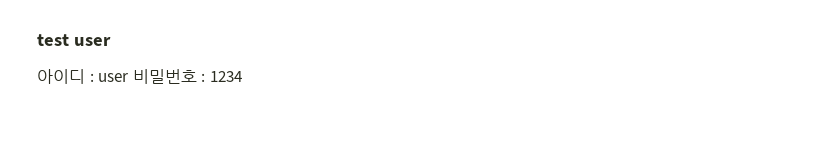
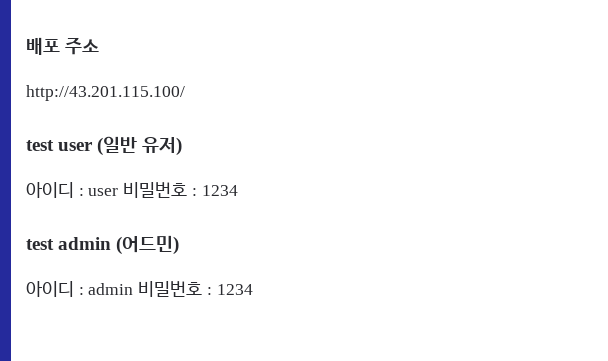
+ 배포 주소
+ http://43.201.115.100/
- test user
+ test user (일반 유저)
+ test admin (어드민)
+ 아이디 : admin 비밀번호 : 1234

